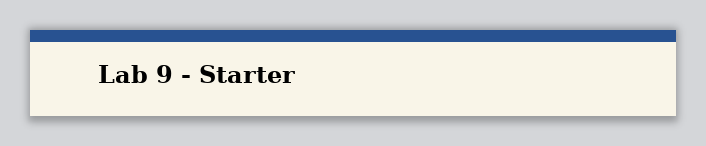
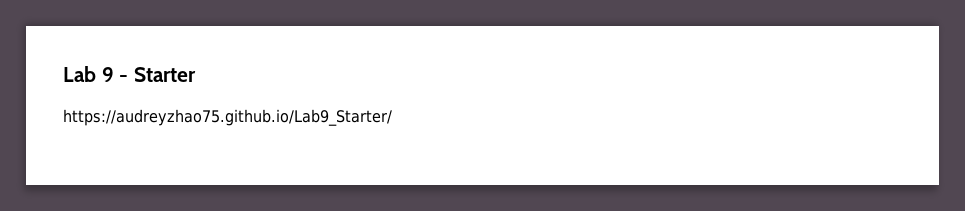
+ https://audreyzhao75.github.io/Lab9_Starter/

